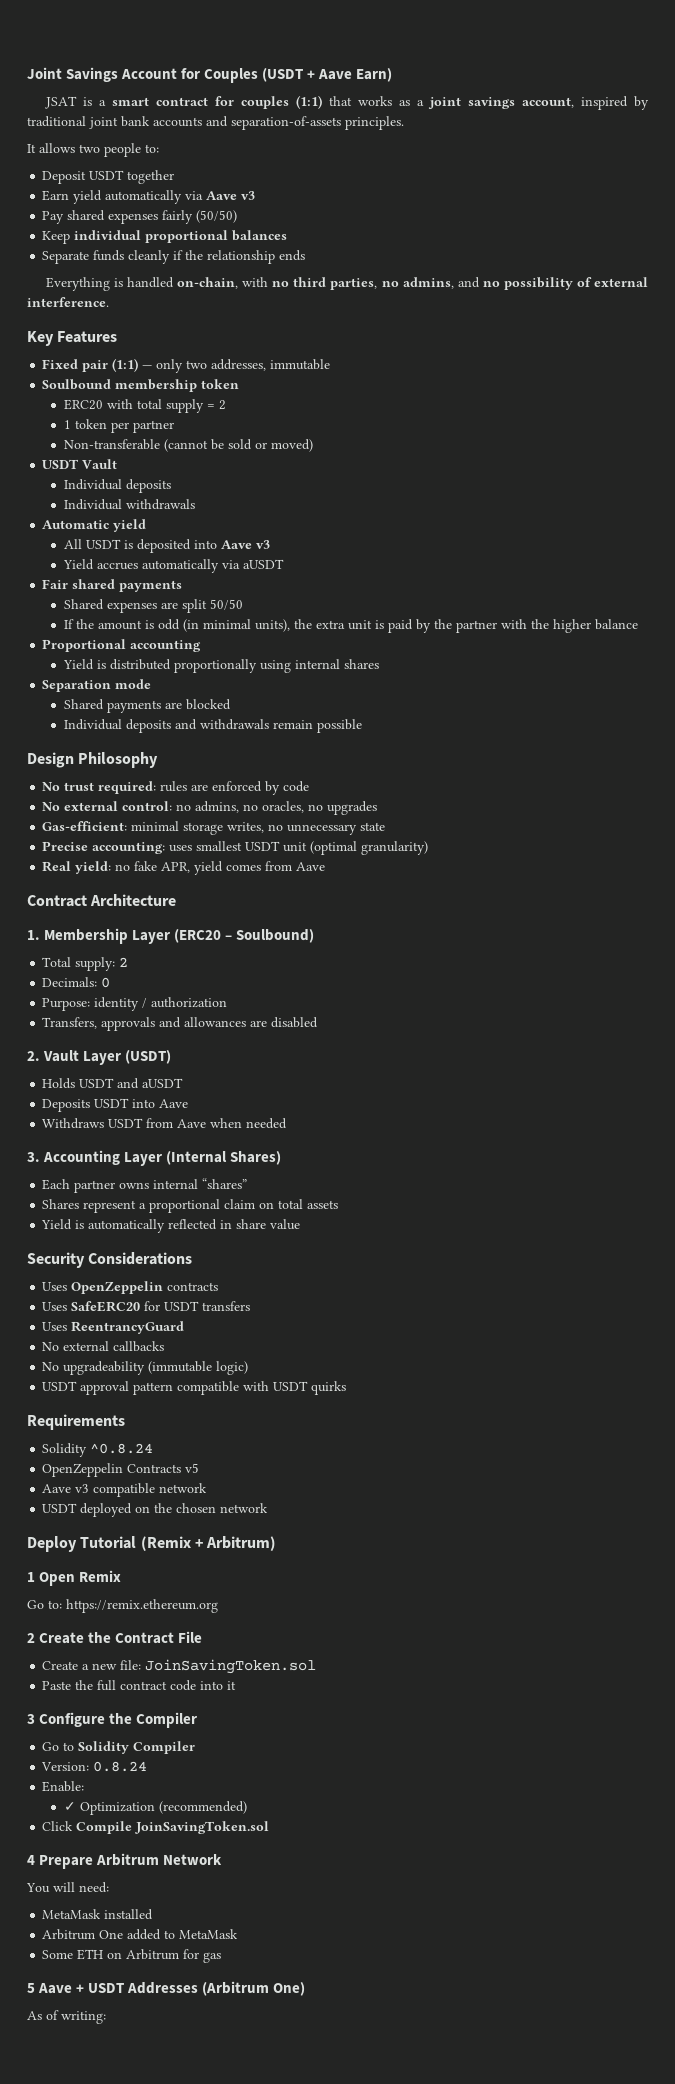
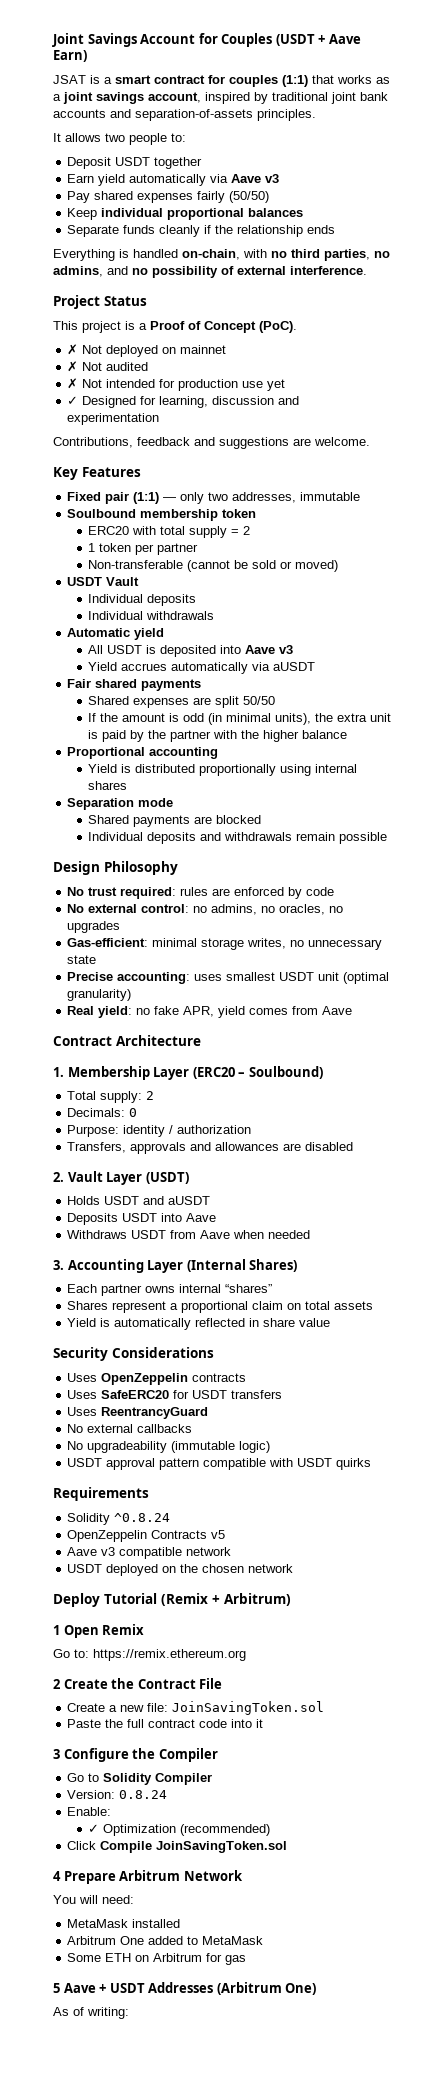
+ Project Status
+ This project is a Proof of Concept (PoC).
+ ✗ Not deployed on mainnet
+ ✗ Not audited
+ ✗ Not intended for production use yet
+ ✓ Designed for learning, discussion and experimentation
+ Contributions, feedback and suggestions are welcome.

